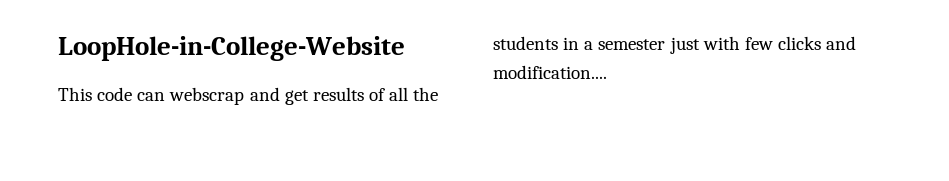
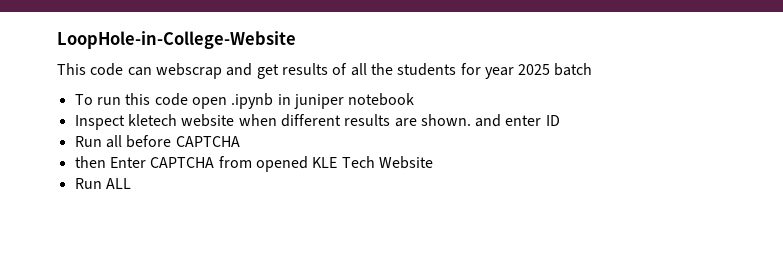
- This code can webscrap and get results of all the students in a semester just with few clicks and modification....
+ This code can webscrap and get results of all the students for year 2025 batch
+ To run this code open .ipynb in juniper notebook
+ Inspect kletech website when different results are shown. and enter ID
+ Run all before CAPTCHA
+ then Enter CAPTCHA from opened KLE Tech Website
+ Run ALL

